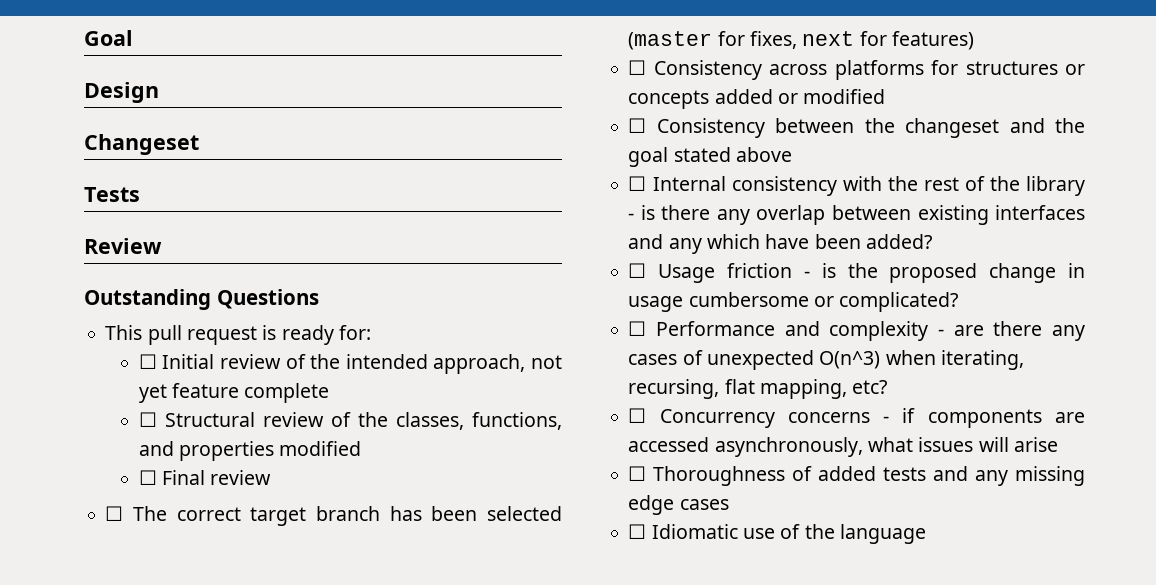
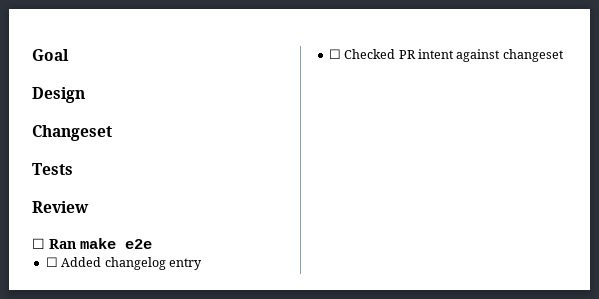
- Outstanding Questions
- This pull request is ready for:
- ☐ Initial review of the intended approach, not yet feature complete
- ☐ Structural review of the classes, functions, and properties modified
- ☐ Final review
- ☐ The correct target branch has been selected (master for fixes, next for features)
- ☐ Consistency across platforms for structures or concepts added or modified
- ☐ Consistency between the changeset and the goal stated above
- ☐ Internal consistency with the rest of the library - is there any overlap between existing interfaces and any which have been added?
- ☐ Usage friction - is the proposed change in usage cumbersome or complicated?
- ☐ Performance and complexity - are there any cases of unexpected O(n^3) when iterating, recursing, flat mapping, etc?
- ☐ Concurrency concerns - if components are accessed asynchronously, what issues will arise
- ☐ Thoroughness of added tests and any missing edge cases
- ☐ Idiomatic use of the language
+ ☐ Ran make e2e
+ ☐ Added changelog entry
+ ☐ Checked PR intent against changeset

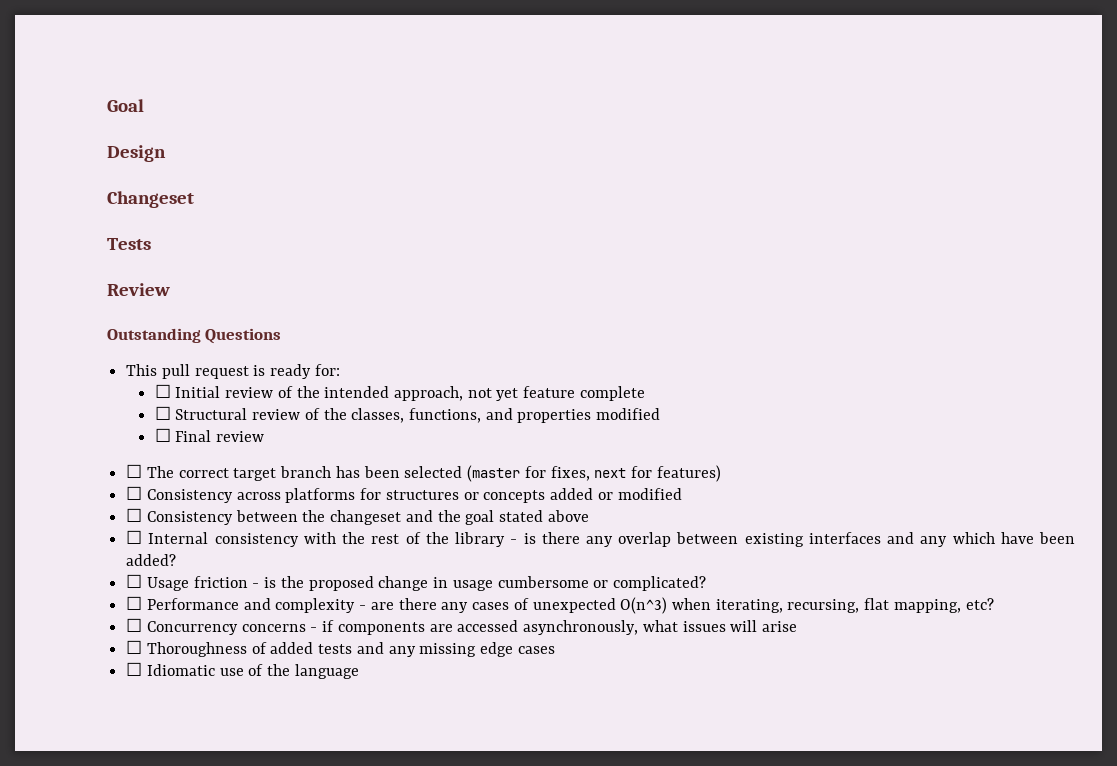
- ☐ Ran make e2e
- ☐ Added changelog entry
- ☐ Checked PR intent against changeset
+ Outstanding Questions
+ This pull request is ready for:
+ ☐ Initial review of the intended approach, not yet feature complete
+ ☐ Structural review of the classes, functions, and properties modified
+ ☐ Final review
+ ☐ The correct target branch has been selected (master for fixes, next for features)
+ ☐ Consistency across platforms for structures or concepts added or modified
+ ☐ Consistency between the changeset and the goal stated above
+ ☐ Internal consistency with the rest of the library - is there any overlap between existing interfaces and any which have been added?
+ ☐ Usage friction - is the proposed change in usage cumbersome or complicated?
+ ☐ Performance and complexity - are there any cases of unexpected O(n^3) when iterating, recursing, flat mapping, etc?
+ ☐ Concurrency concerns - if components are accessed asynchronously, what issues will arise
+ ☐ Thoroughness of added tests and any missing edge cases
+ ☐ Idiomatic use of the language

